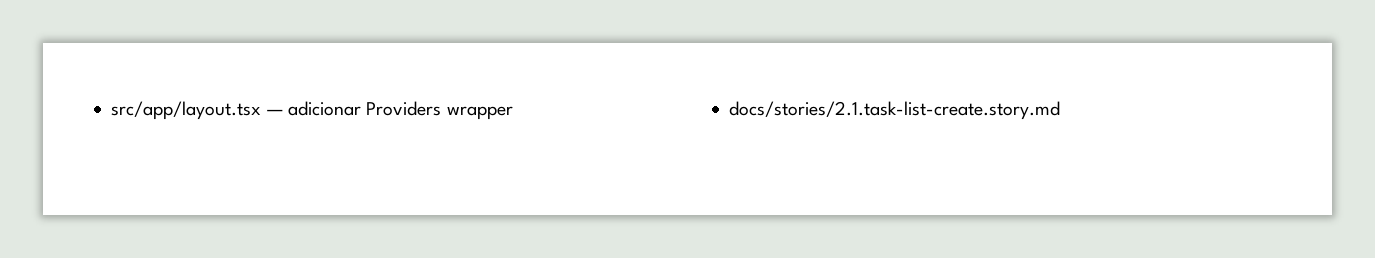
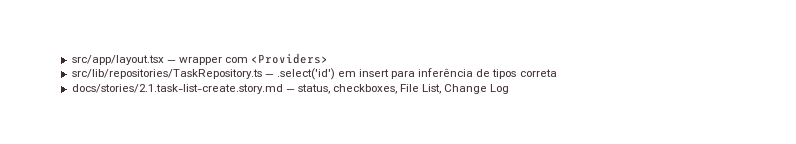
- src/app/layout.tsx — adicionar Providers wrapper
- docs/stories/2.1.task-list-create.story.md
+ src/app/layout.tsx — wrapper com <Providers>
+ src/lib/repositories/TaskRepository.ts — .select('id') em insert para inferência de tipos correta
+ docs/stories/2.1.task-list-create.story.md — status, checkboxes, File List, Change Log

